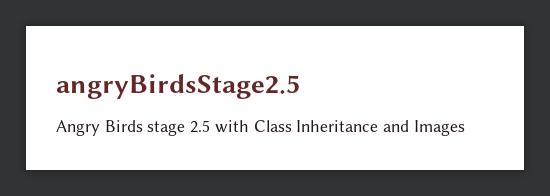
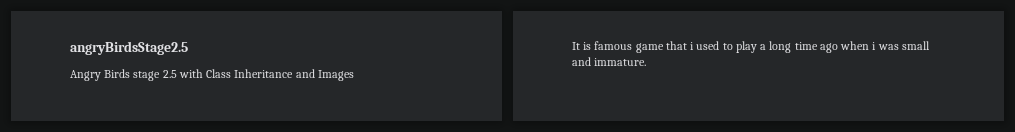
+ It is famous game that i used to play a long time ago when i was small and immature.

